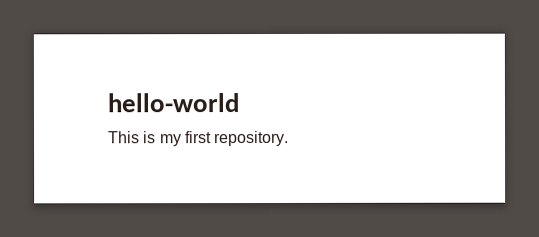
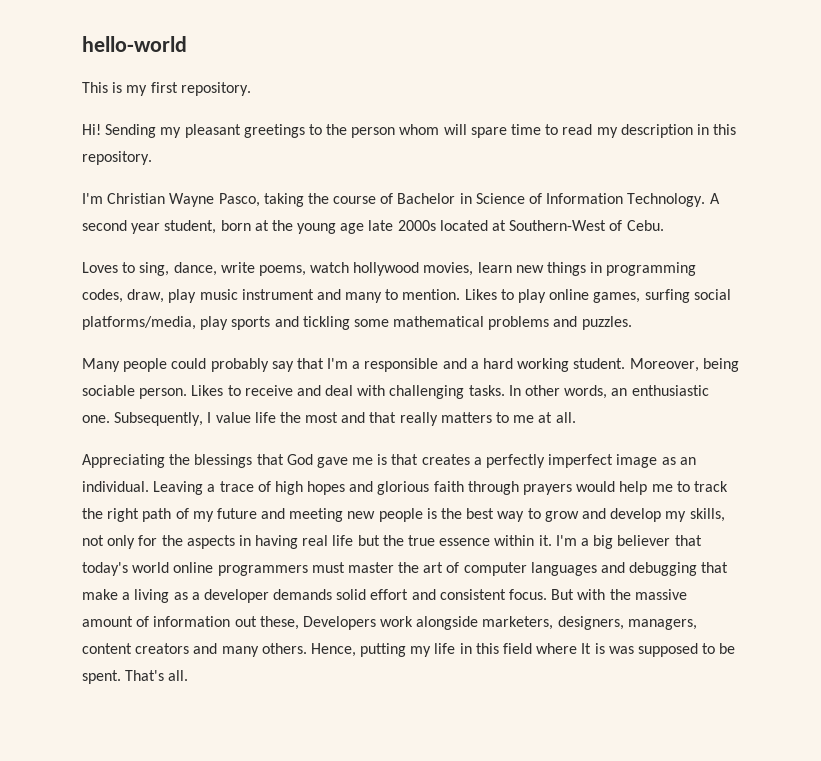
+ Hi! Sending my pleasant greetings to the person whom will spare time to read my description in this repository.
+ I'm Christian Wayne Pasco, taking the course of Bachelor in Science of Information Technology. A second year student, born at the young age late 2000s located at Southern-West of Cebu.
+ Loves to sing, dance, write poems, watch hollywood movies, learn new things in programming codes, draw, play music instrument and many to mention. Likes to play online games, surfing social platforms/media, play sports and tickling some mathematical problems and puzzles.
+ Many people could probably say that I'm a responsible and a hard working student. Moreover, being sociable person. Likes to receive and deal with challenging tasks. In other words, an enthusiastic one. Subsequently, I value life the most and that really matters to me at all.
+ Appreciating the blessings that God gave me is that creates a perfectly imperfect image as an individual. Leaving a trace of high hopes and glorious faith through prayers would help me to track the right path of my future and meeting new people is the best way to grow and develop my skills, not only for the aspects in having real life but the true essence within it. I'm a big believer that today's world online programmers must master the art of computer languages and debugging that make a living as a developer demands solid effort and consistent focus. But with the massive amount of information out these, Developers work alongside marketers, designers, managers, content creators and many others. Hence, putting my life in this field where It is was supposed to be spent. That's all.

